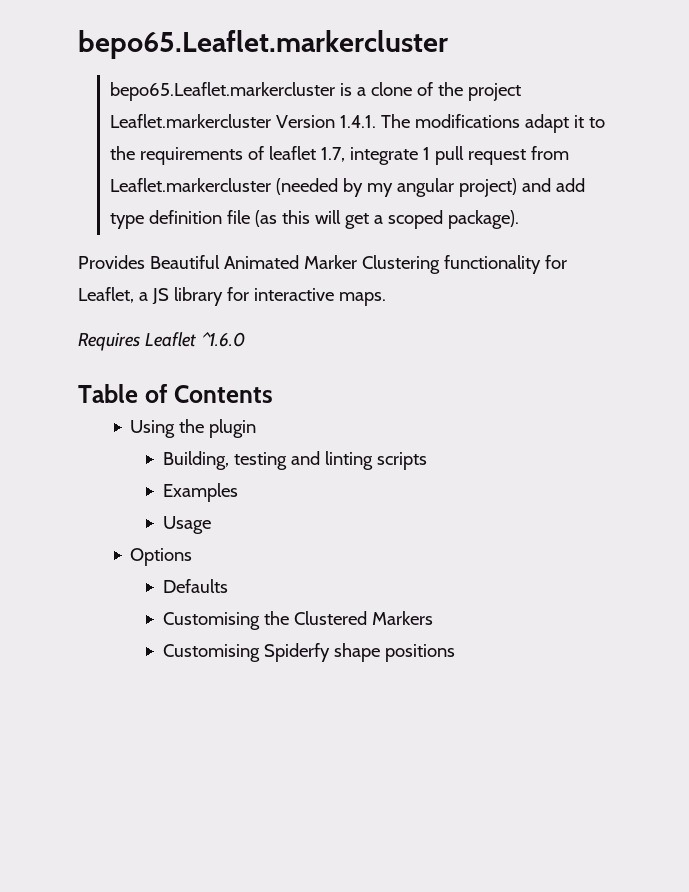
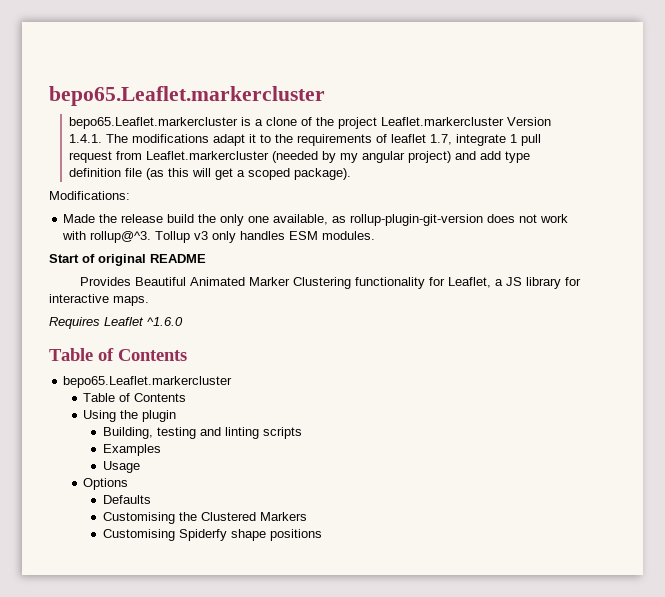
+ Modifications:
+ Made the release build the only one available, as rollup-plugin-git-version does not work with rollup@^3. Tollup v3 only handles ESM modules.
+ Start of original README
  Requires Leaflet ^1.6.0
+ Table of Contents
+ bepo65.Leaflet.markercluster

